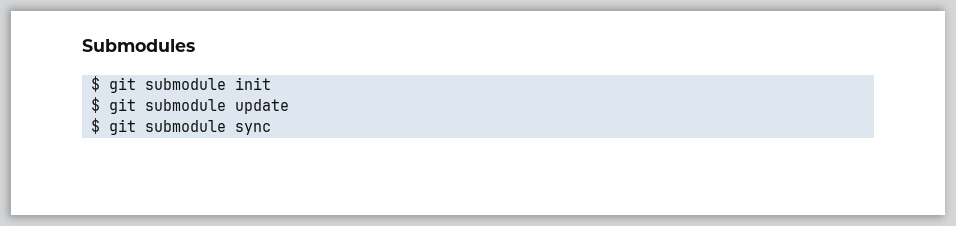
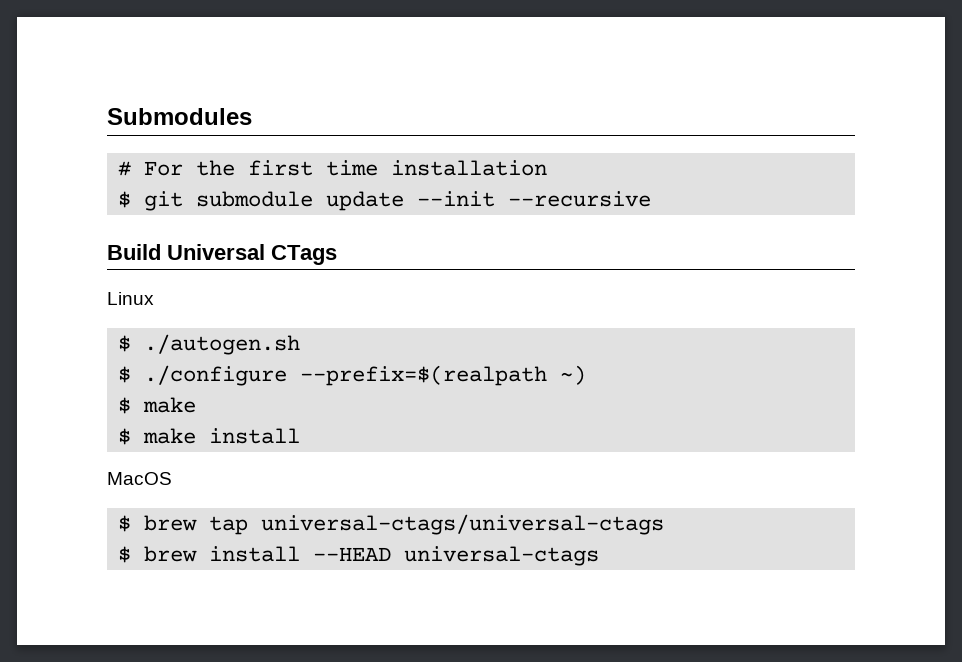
- $ git submodule init
- $ git submodule update
- $ git submodule sync
+ # For the first time installation
+ $ git submodule update --init --recursive
+ Build Universal CTags
+ Linux
+ $ ./autogen.sh
+ $ ./configure --prefix=$(realpath ~)
+ $ make
+ $ make install
+ MacOS
+ $ brew tap universal-ctags/universal-ctags
+ $ brew install --HEAD universal-ctags

